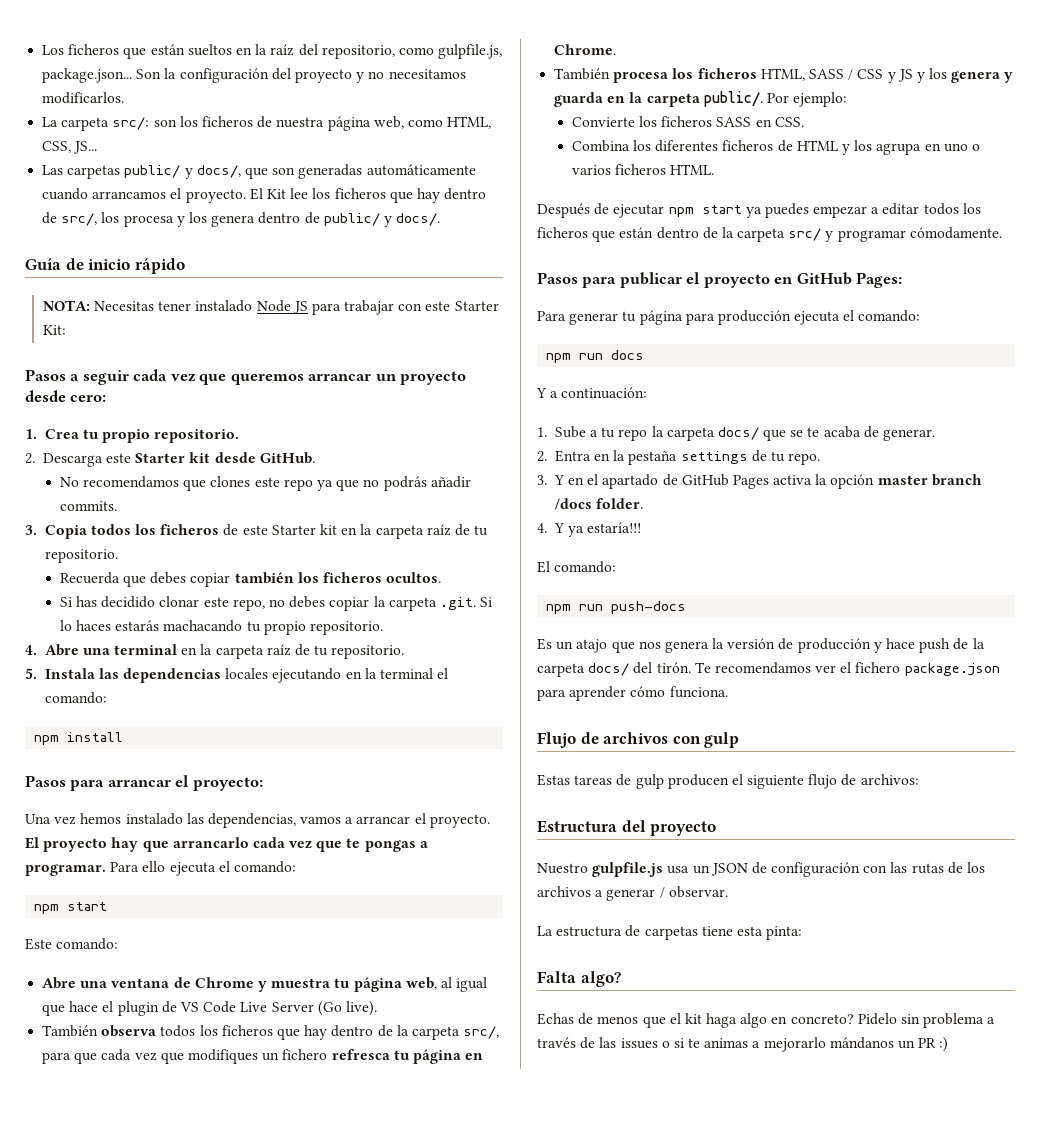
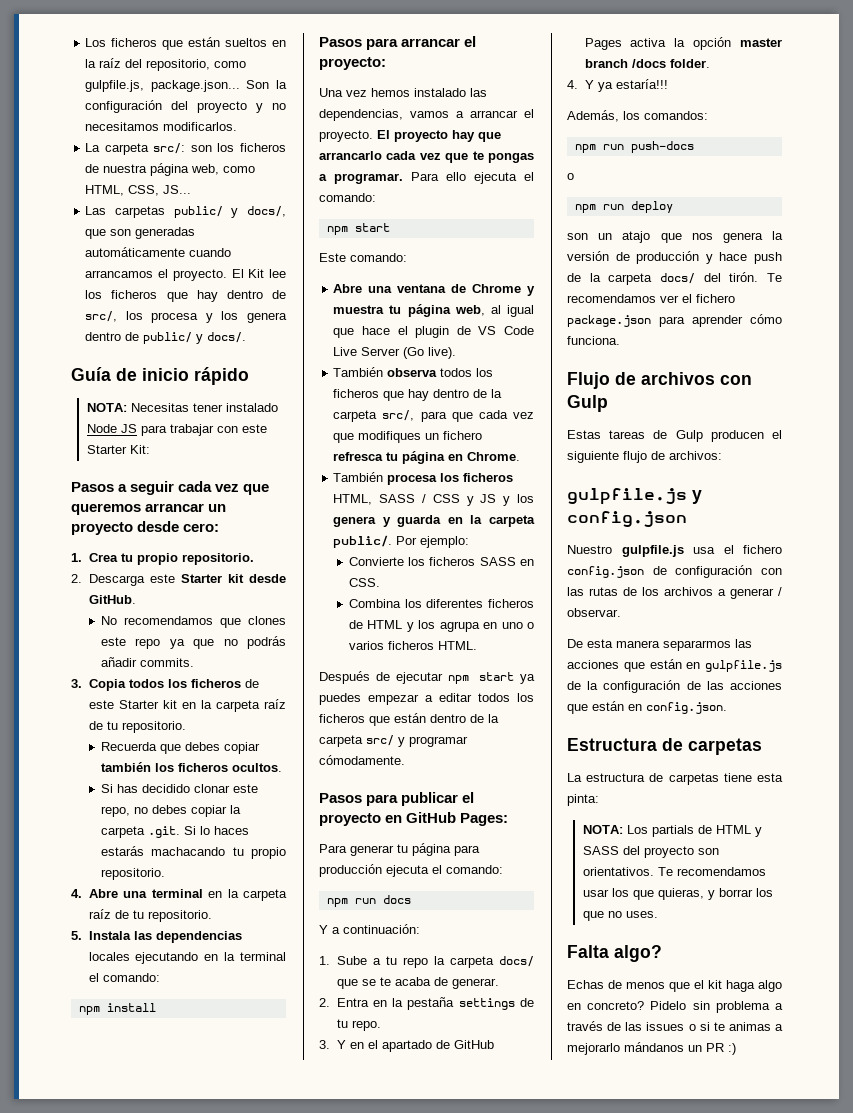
- El comando:
+ Además, los comandos:
  npm run push-docs
- Es un atajo que nos genera la versión de producción y hace push de la carpeta docs/ del tirón.
+ o
+ npm run deploy
+ son un atajo que nos genera la versión de producción y hace push de la carpeta docs/ del tirón.
- Flujo de archivos con gulp
+ Flujo de archivos con Gulp
- Estas tareas de gulp producen el siguiente flujo de archivos:
+ Estas tareas de Gulp producen el siguiente flujo de archivos:
- Estructura del proyecto
+ gulpfile.js y config.json
- Nuestro gulpfile.js usa un JSON de configuración con las rutas de los archivos a generar / observar.
+ Nuestro gulpfile.js usa el fichero config.json de configuración con las rutas de los archivos a generar / observar.
+ De esta manera separarmos las acciones que están en gulpfile.js de la configuración de las acciones que están en config.json.
+ Estructura de carpetas
+ NOTA: Los partials de HTML y SASS del proyecto son orientativos. Te recomendamos usar los que quieras, y borrar los que no uses.

